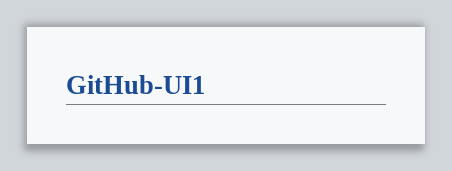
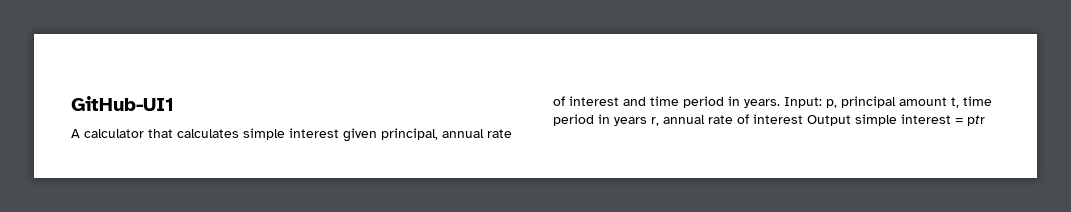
+ A calculator that calculates simple interest given principal, annual rate of interest and time period in years. Input: p, principal amount t, time period in years r, annual rate of interest Output simple interest = ptr

